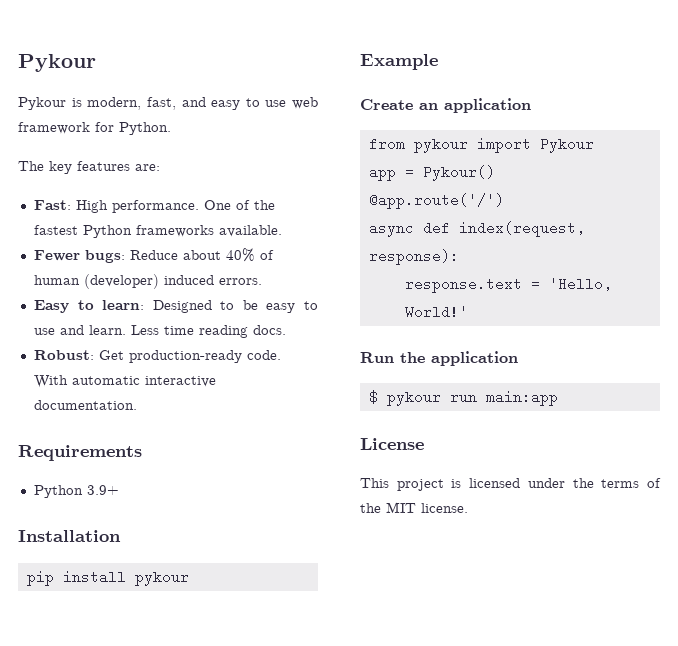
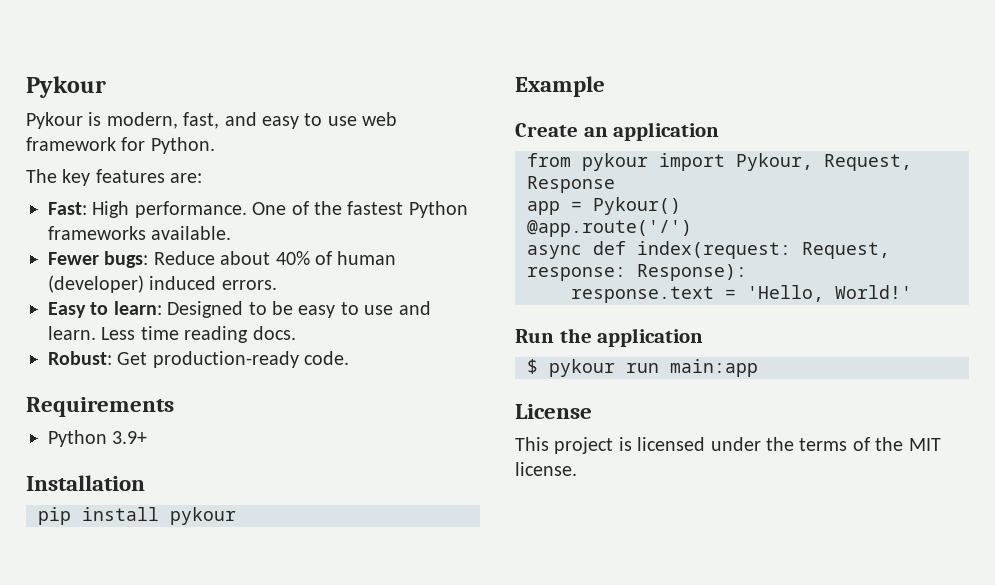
- With automatic interactive documentation.
- from pykour import Pykour
+ from pykour import Pykour, Request, Response
- async def index(request, response):
+ async def index(request: Request, response: Response):

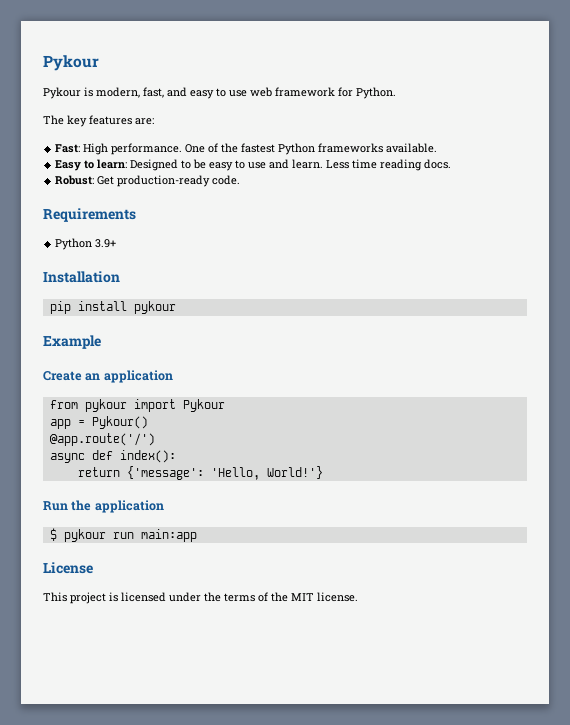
- Fewer bugs: Reduce about 40% of human (developer) induced errors.
- from pykour import Pykour, Request, Response
+ from pykour import Pykour
- async def index(request: Request, response: Response):
- response.text = 'Hello, World!'
+ async def index():
+ return {'message': 'Hello, World!'}

